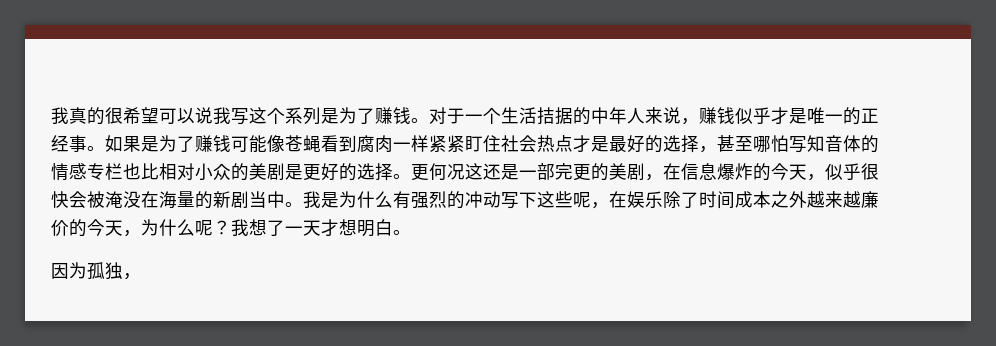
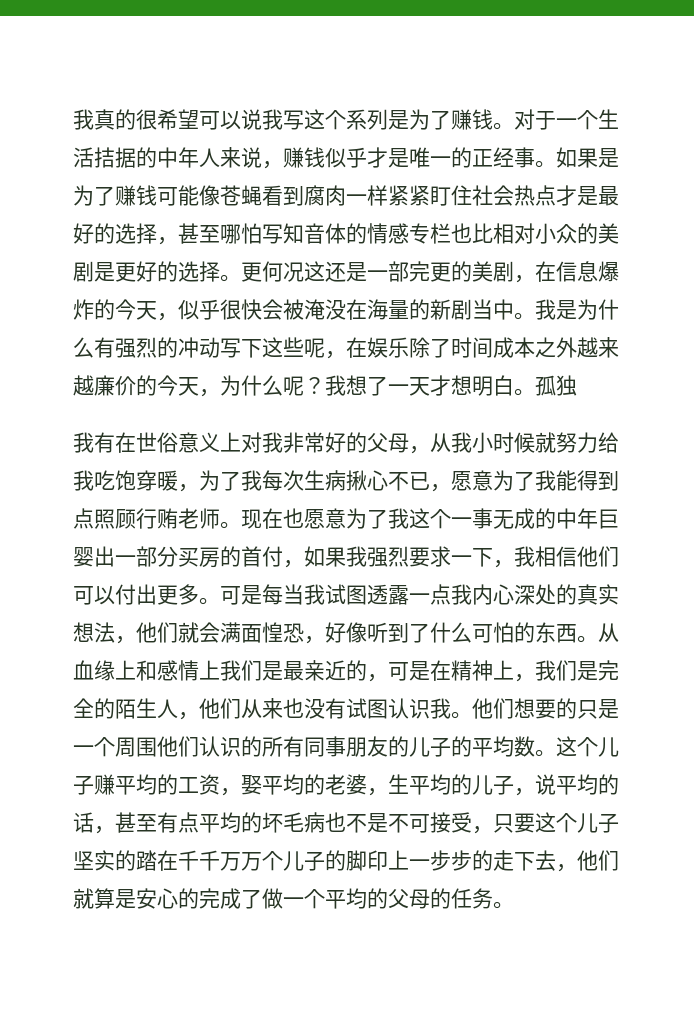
- 我想了一天才想明白。
- 因为孤独，
+ 我想了一天才想明白。孤独
+ 我有在世俗意义上对我非常好的父母，从我小时候就努力给我吃饱穿暖，为了我每次生病揪心不已，愿意为了我能得到点照顾行贿老师。现在也愿意为了我这个一事无成的中年巨婴出一部分买房的首付，如果我强烈要求一下，我相信他们可以付出更多。可是每当我试图透露一点我内心深处的真实想法，他们就会满面惶恐，好像听到了什么可怕的东西。从血缘上和感情上我们是最亲近的，可是在精神上，我们是完全的陌生人，他们从来也没有试图认识我。他们想要的只是一个周围他们认识的所有同事朋友的儿子的平均数。这个儿子赚平均的工资，娶平均的老婆，生平均的儿子，说平均的话，甚至有点平均的坏毛病也不是不可接受，只要这个儿子坚实的踏在千千万万个儿子的脚印上一步步的走下去，他们就算是安心的完成了做一个平均的父母的任务。

